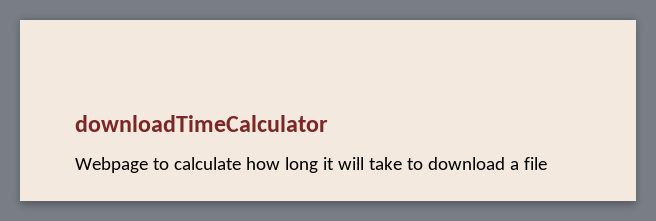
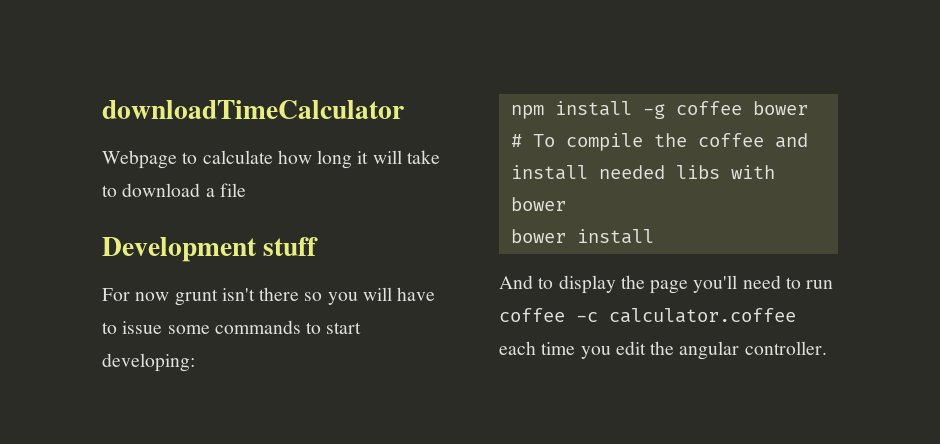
+ Development stuff
+ For now grunt isn't there so you will have to issue some commands to start developing:
+ npm install -g coffee bower # To compile the coffee and install needed libs with bower
+ bower install
+ And to display the page you'll need to run coffee -c calculator.coffee each time you edit the angular controller.

